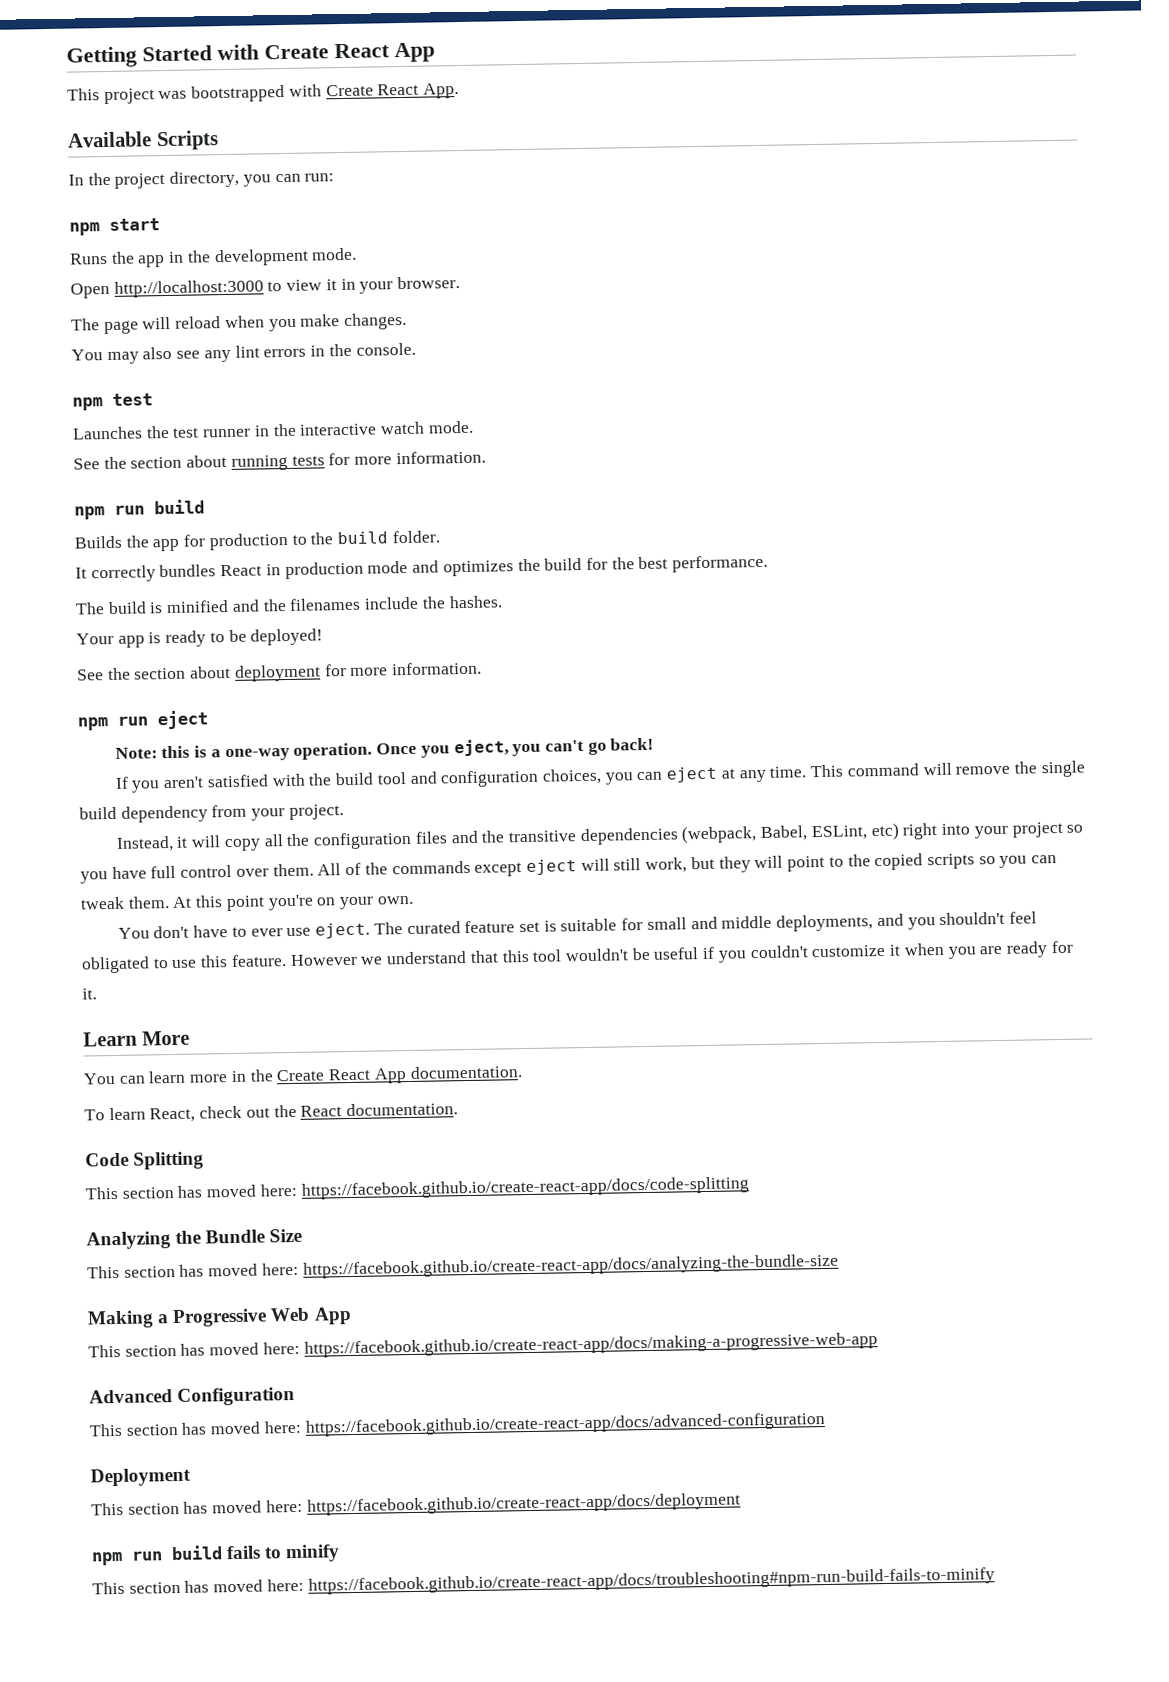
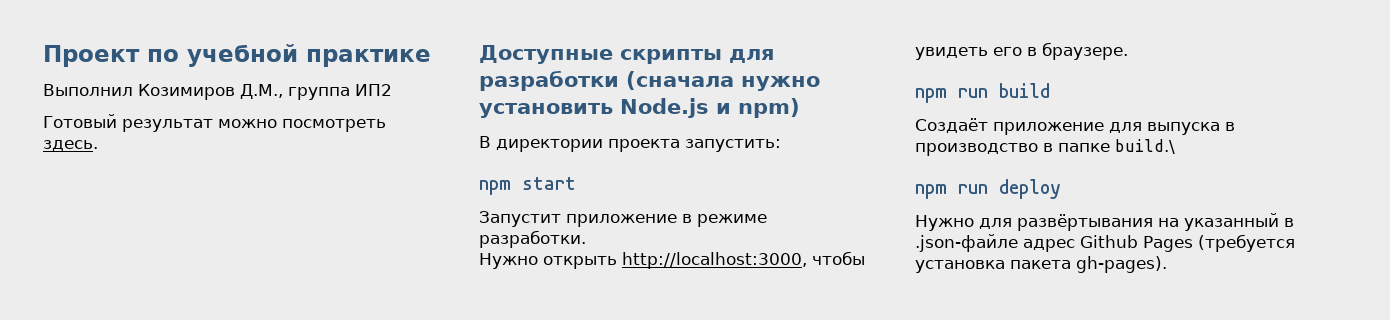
- Getting Started with Create React App
- This project was bootstrapped with Create React App.
- Available Scripts
- In the project directory, you can run:
+ Проект по учебной практике
+ Выполнил Козимиров Д.М., группа ИП2
+ Готовый результат можно посмотреть здесь.
+ Доступные скрипты для разработки (сначала нужно установить Node.js и npm)
+ В директории проекта запустить:
  npm start
- Runs the app in the development mode.
- Open http://localhost:3000 to view it in your browser.
- The page will reload when you make changes.
- You may also see any lint errors in the console.
- npm test
- Launches the test runner in the interactive watch mode.
- See the section about running tests for more information.
+ Запустит приложение в режиме разработки.
+ Нужно открыть http://localhost:3000, чтобы увидеть его в браузере.
  npm run build
- Builds the app for production to the build folder.
- It correctly bundles React in production mode and optimizes the build for the best performance.
- The build is minified and the filenames include the hashes.
- Your app is ready to be deployed!
- See the section about deployment for more information.
- npm run eject
- Note: this is a one-way operation. Once you eject, you can't go back!
- If you aren't satisfied with the build tool and configuration choices, you can eject at any time. This command will remove the single build dependency from your project.
- Instead, it will copy all the configuration files and the transitive dependencies (webpack, Babel, ESLint, etc) right into your project so you have full control over them. All of the commands except eject will still work, but they will point to the copied scripts so you can tweak them. At this point you're on your own.
- You don't have to ever use eject. The curated feature set is suitable for small and middle deployments, and you shouldn't feel obligated to use this feature. However we understand that this tool wouldn't be useful if you couldn't customize it when you are ready for it.
- Learn More
- You can learn more in the Create React App documentation.
- To learn React, check out the React documentation.
- Code Splitting
- This section has moved here: https://facebook.github.io/create-react-app/docs/code-splitting
- Analyzing the Bundle Size
- This section has moved here: https://facebook.github.io/create-react-app/docs/analyzing-the-bundle-size
- Making a Progressive Web App
- This section has moved here: https://facebook.github.io/create-react-app/docs/making-a-progressive-web-app
- Advanced Configuration
- This section has moved here: https://facebook.github.io/create-react-app/docs/advanced-configuration
- Deployment
- This section has moved here: https://facebook.github.io/create-react-app/docs/deployment
- npm run build fails to minify
- This section has moved here: https://facebook.github.io/create-react-app/docs/troubleshooting#npm-run-build-fails-to-minify
+ Создаёт приложение для выпуска в производство в папке build.\
+ npm run deploy
+ Нужно для развёртывания на указанный в .json-файле адрес Github Pages (требуется установка пакета gh-pages).

